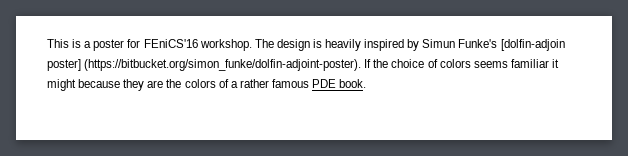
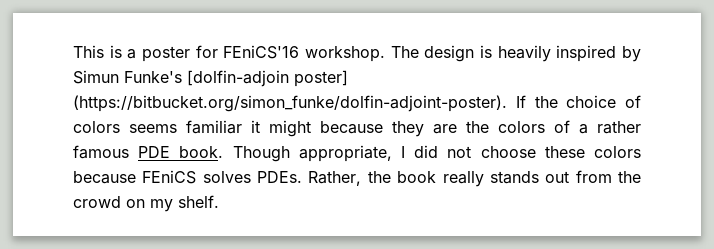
+ Though appropriate, I did not choose these colors because FEniCS solves PDEs. Rather, the book really stands out from the crowd on my shelf.

